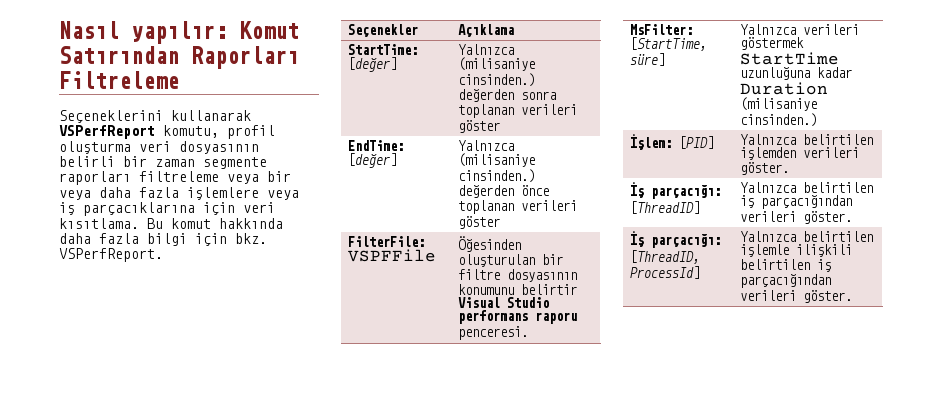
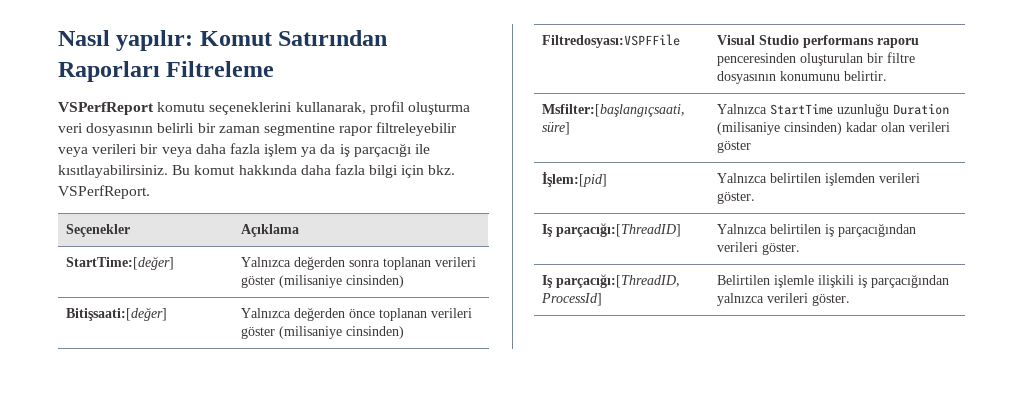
- Seçeneklerini kullanarak VSPerfReport komutu, profil oluşturma veri dosyasının belirli bir zaman segmente raporları filtreleme veya bir veya daha fazla işlemlere veya iş parçacıklarına için veri kısıtlama.
+ VSPerfReport komutu seçeneklerini kullanarak, profil oluşturma veri dosyasının belirli bir zaman segmentine rapor filtreleyebilir veya verileri bir veya daha fazla işlem ya da iş parçacığı ile kısıtlayabilirsiniz.
- StartTime: [değer] | Yalnızca (milisaniye cinsinden.) değerden sonra toplanan verileri göster
- EndTime: [değer] | Yalnızca (milisaniye cinsinden.) değerden önce toplanan verileri göster
- FilterFile: VSPFFile | Öğesinden oluşturulan bir filtre dosyasının konumunu belirtir Visual Studio performans raporu penceresi.
- MsFilter: [StartTime, süre] | Yalnızca verileri göstermek StartTime uzunluğuna kadar Duration (milisaniye cinsinden.)
- İşlem: [PID] | Yalnızca belirtilen işlemden verileri göster.
+ StartTime:[değer] | Yalnızca değerden sonra toplanan verileri göster (milisaniye cinsinden)
+ Bitişsaati:[değer] | Yalnızca değerden önce toplanan verileri göster (milisaniye cinsinden)
+ Filtredosyası:VSPFFile | Visual Studio performans raporu penceresinden oluşturulan bir filtre dosyasının konumunu belirtir.
+ Msfilter:[başlangıçsaati, süre] | Yalnızca StartTime uzunluğu Duration (milisaniye cinsinden) kadar olan verileri göster
+ İşlem:[pid] | Yalnızca belirtilen işlemden verileri göster.
- İş parçacığı: [ThreadID] | Yalnızca belirtilen iş parçacığından verileri göster.
+ Iş parçacığı:[ThreadID] | Yalnızca belirtilen iş parçacığından verileri göster.
- İş parçacığı: [ThreadID, ProcessId] | Yalnızca belirtilen işlemle ilişkili belirtilen iş parçacığından verileri göster.
+ Iş parçacığı:[ThreadID, ProcessId] | Belirtilen işlemle ilişkili iş parçacığından yalnızca verileri göster.

